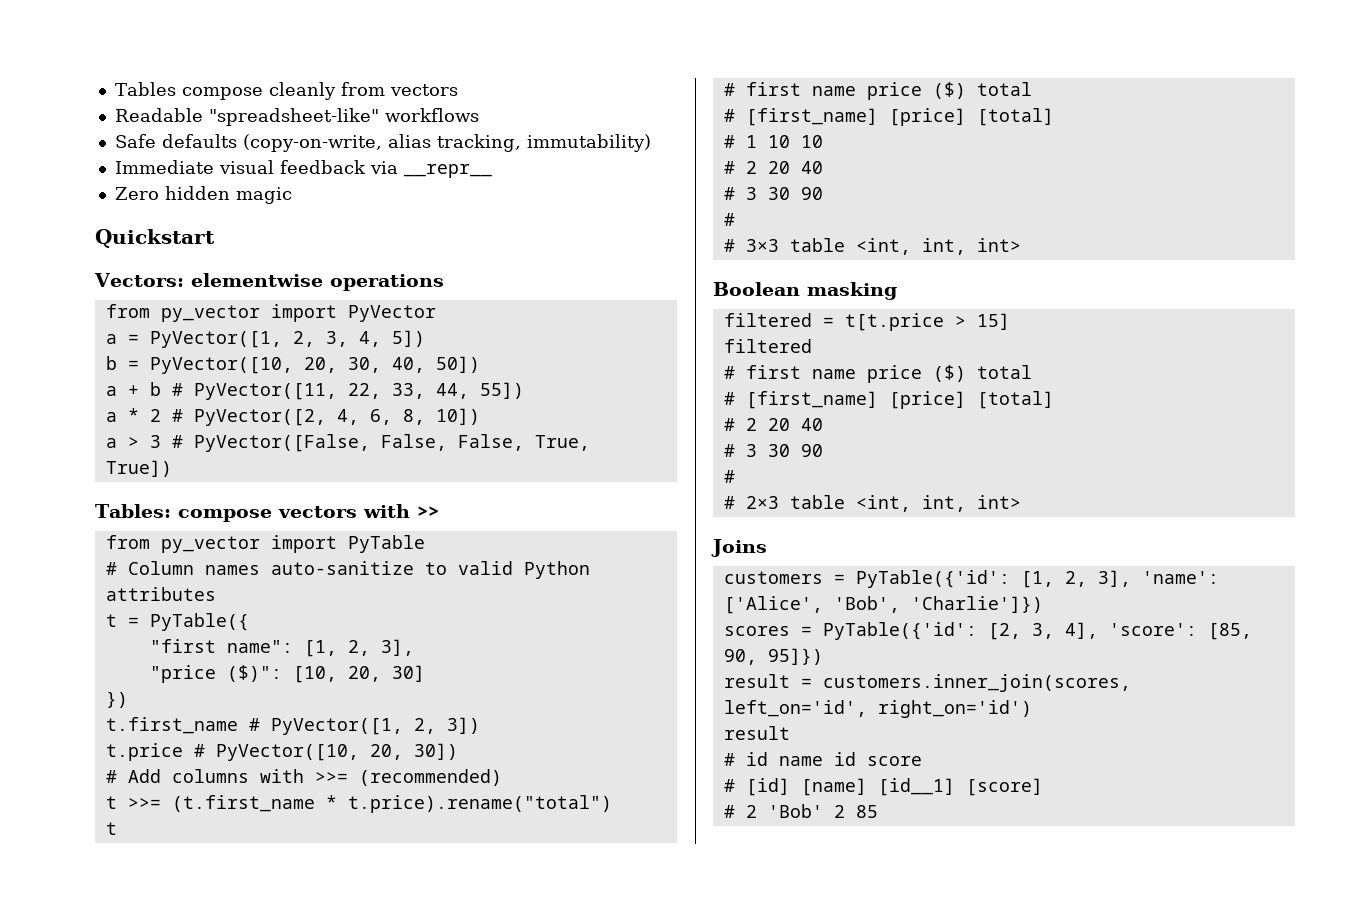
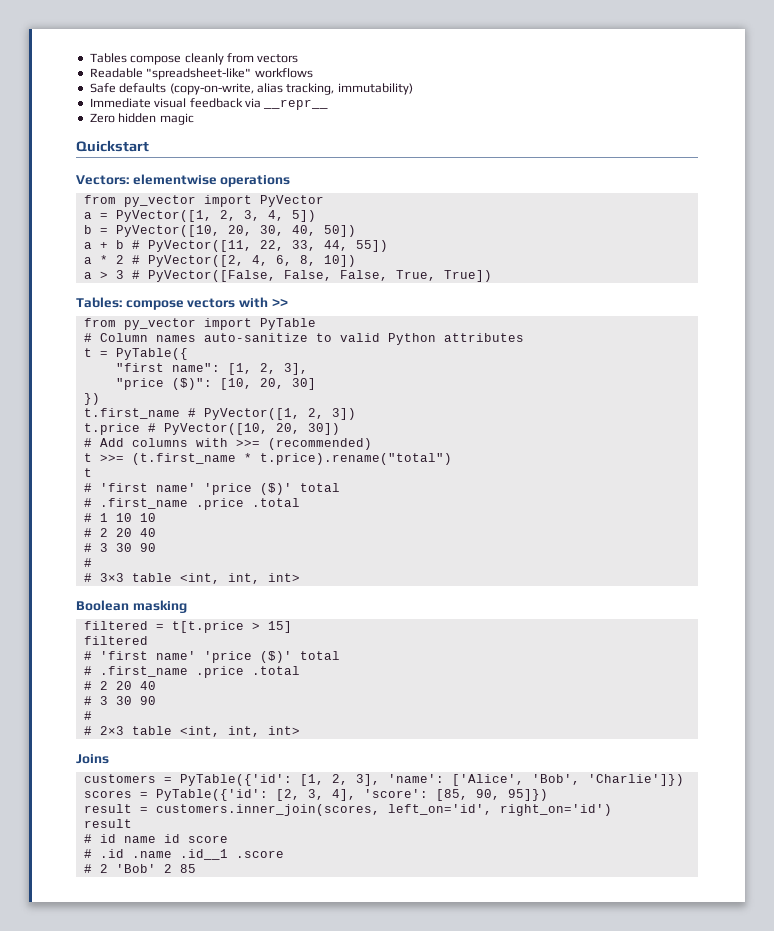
  t >>= (t.first_name * t.price).rename("total")
  t
- # first name price ($) total
- # [first_name] [price] [total]
+ # 'first name' 'price ($)' total
+ # .first_name .price .total
  filtered = t[t.price > 15]
  filtered
- # first name price ($) total
- # [first_name] [price] [total]
+ # 'first name' 'price ($)' total
+ # .first_name .price .total
- # [id] [name] [id__1] [score]
+ # .id .name .id__1 .score

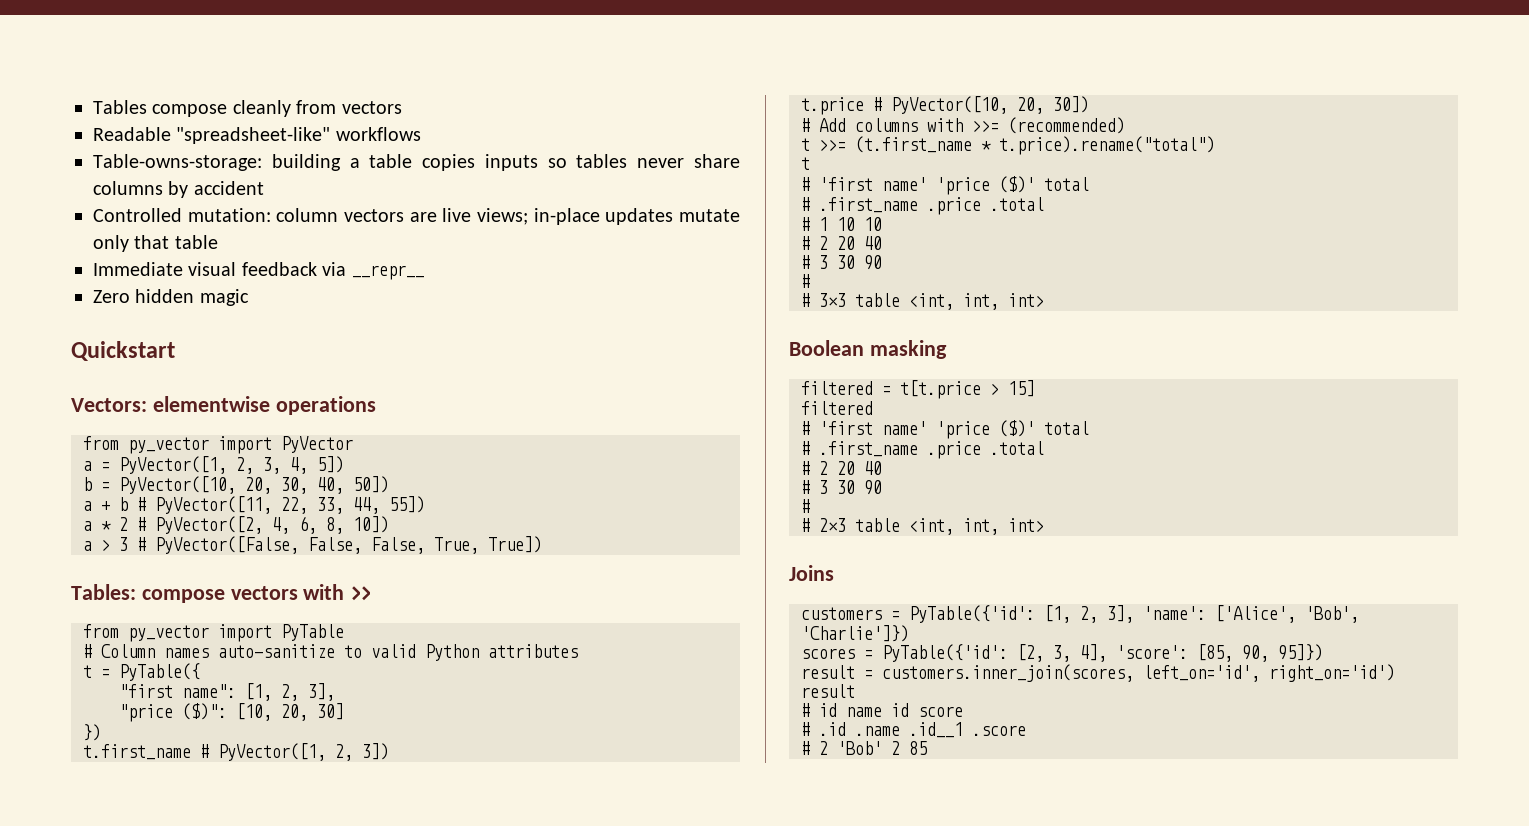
- Safe defaults (copy-on-write, alias tracking, immutability)
+ Table-owns-storage: building a table copies inputs so tables never share columns by accident
+ Controlled mutation: column vectors are live views; in-place updates mutate only that table

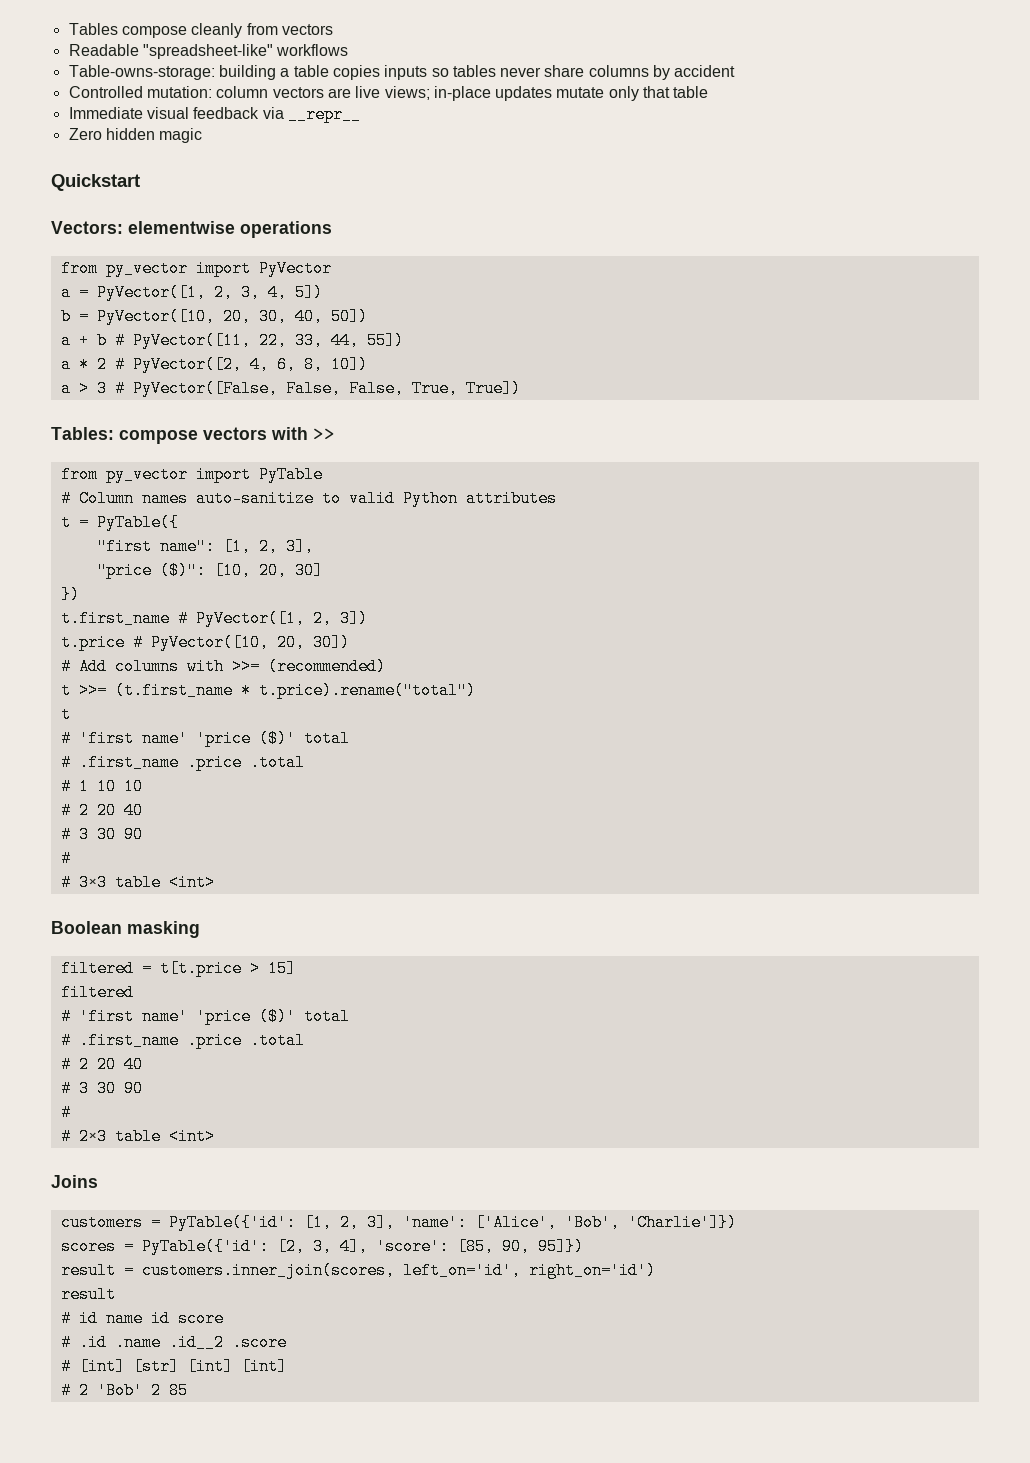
- # 3×3 table <int, int, int>
+ # 3×3 table <int>
- # 2×3 table <int, int, int>
+ # 2×3 table <int>
- # .id .name .id__1 .score
+ # .id .name .id__2 .score
+ # [int] [str] [int] [int]

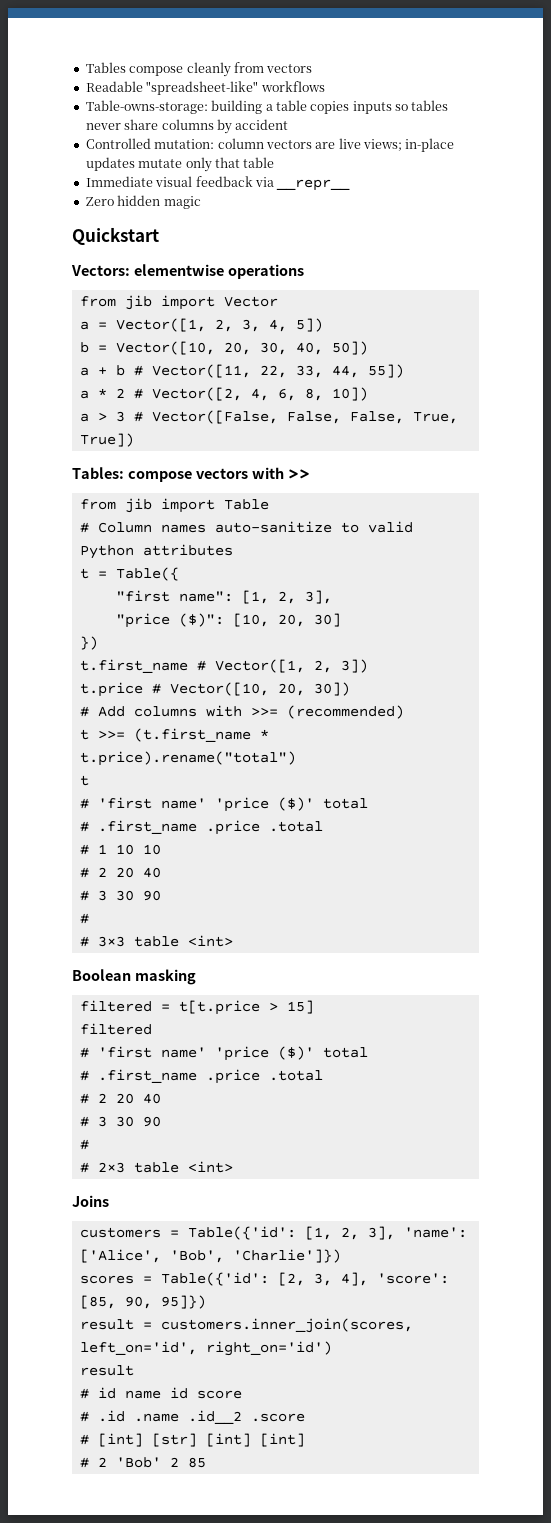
- from py_vector import PyVector
+ from jib import Vector
- a = PyVector([1, 2, 3, 4, 5])
+ a = Vector([1, 2, 3, 4, 5])
- b = PyVector([10, 20, 30, 40, 50])
+ b = Vector([10, 20, 30, 40, 50])
- a + b # PyVector([11, 22, 33, 44, 55])
+ a + b # Vector([11, 22, 33, 44, 55])
- a * 2 # PyVector([2, 4, 6, 8, 10])
+ a * 2 # Vector([2, 4, 6, 8, 10])
- a > 3 # PyVector([False, False, False, True, True])
+ a > 3 # Vector([False, False, False, True, True])
- from py_vector import PyTable
+ from jib import Table
- t = PyTable({
+ t = Table({
- t.first_name # PyVector([1, 2, 3])
+ t.first_name # Vector([1, 2, 3])
- t.price # PyVector([10, 20, 30])
+ t.price # Vector([10, 20, 30])
- customers = PyTable({'id': [1, 2, 3], 'name': ['Alice', 'Bob', 'Charlie']})
+ customers = Table({'id': [1, 2, 3], 'name': ['Alice', 'Bob', 'Charlie']})
- scores = PyTable({'id': [2, 3, 4], 'score': [85, 90, 95]})
+ scores = Table({'id': [2, 3, 4], 'score': [85, 90, 95]})

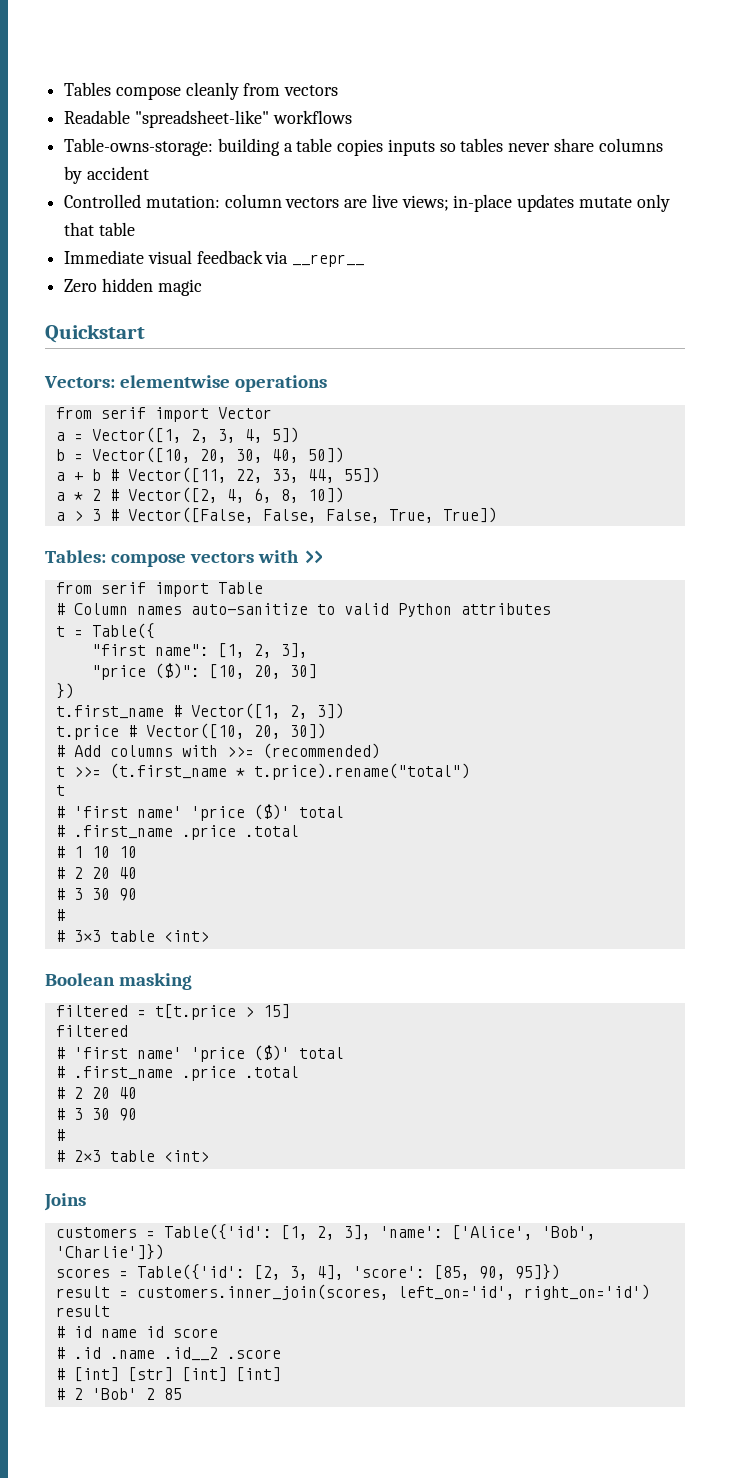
- from jib import Vector
+ from serif import Vector
- from jib import Table
+ from serif import Table

